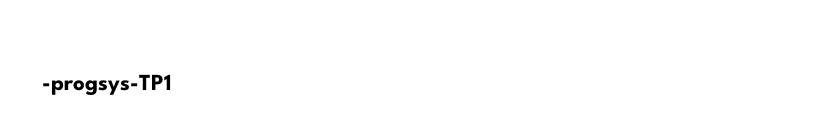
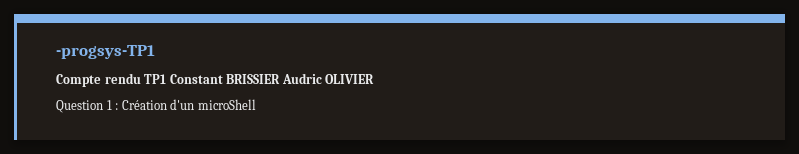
+ Compte rendu TP1 Constant BRISSIER Audric OLIVIER
+ Question 1 : Création d'un microShell

